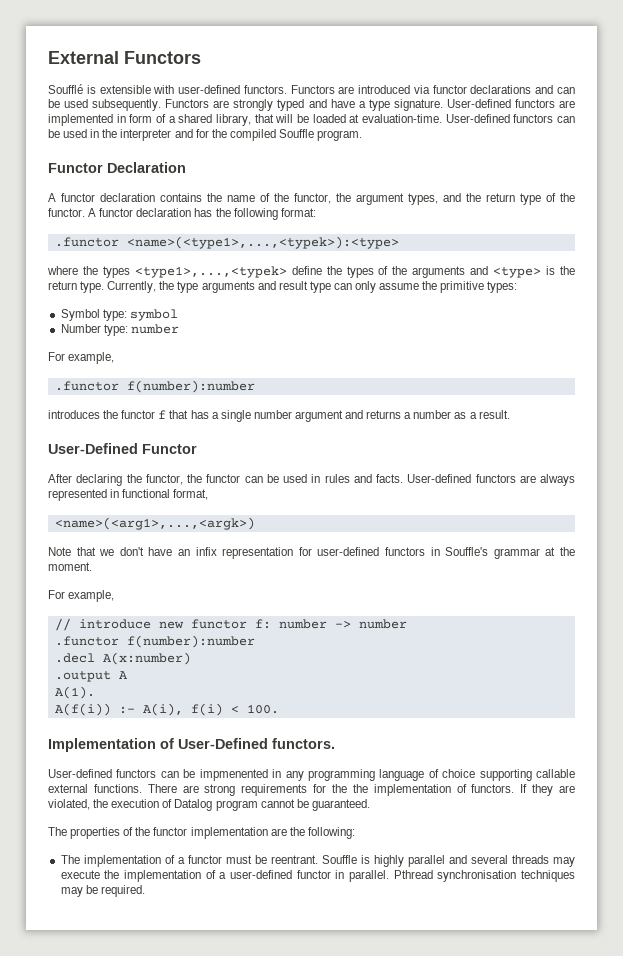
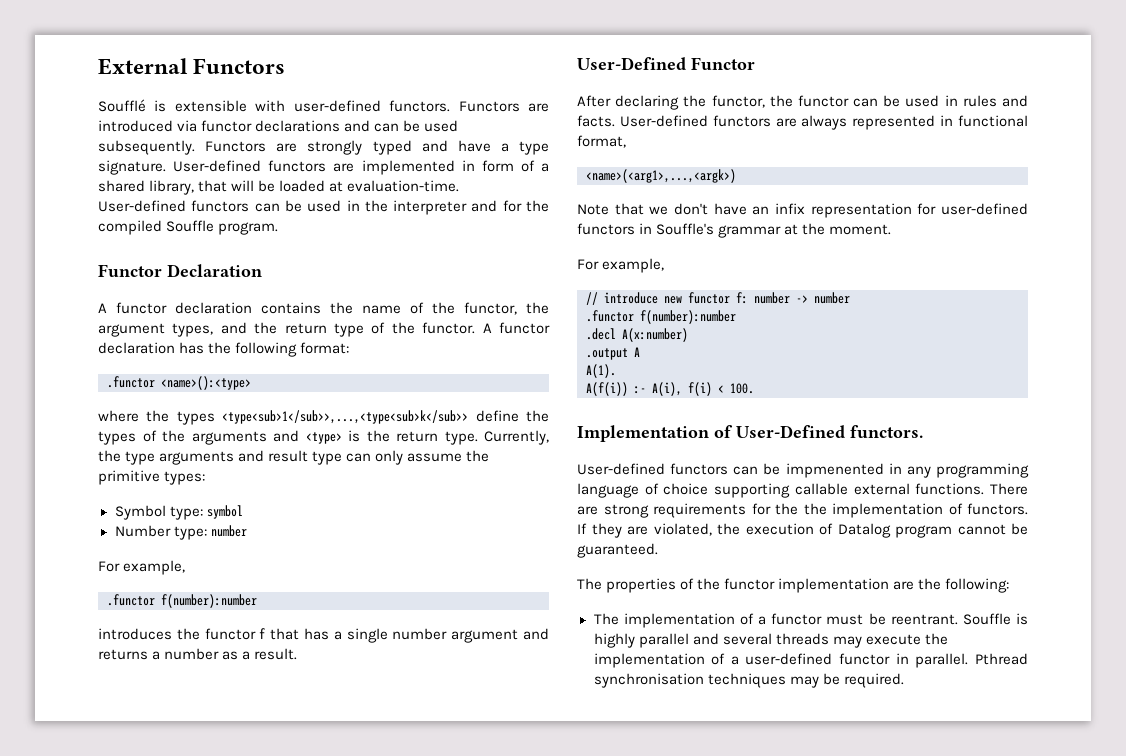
- .functor <name>(<type1>,...,<typek>):<type>
+ .functor <name>():<type>
- where the types <type1>,...,<typek> define the types of the arguments and <type> is the return type.
+ where the types <type<sub>1</sub>>,...,<type<sub>k</sub>> define the types of the arguments and <type> is the return type.

